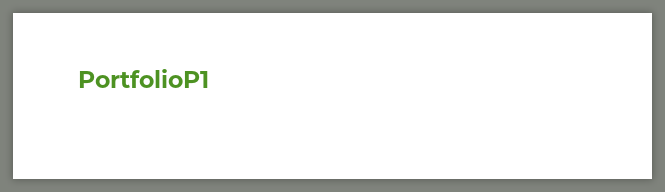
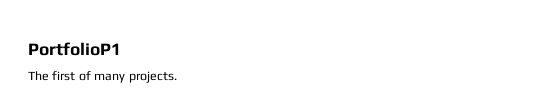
+ The first of many projects.

